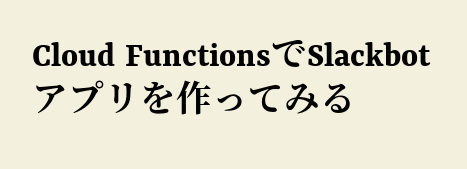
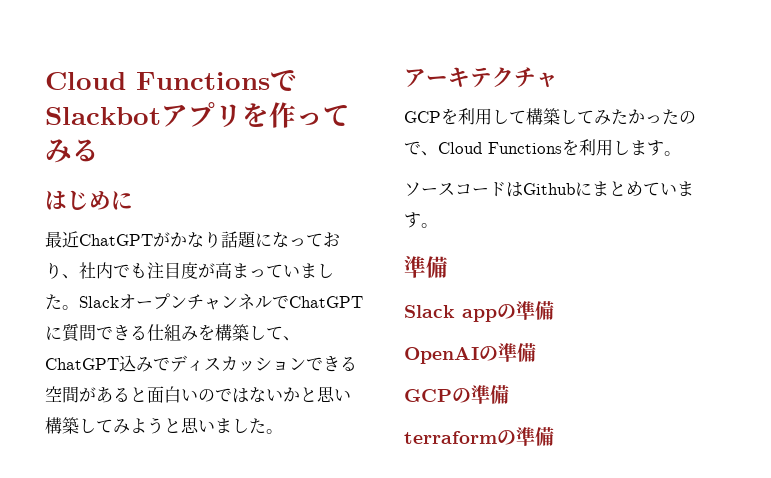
+ はじめに
+ 最近ChatGPTがかなり話題になっており、社内でも注目度が高まっていました。SlackオープンチャンネルでChatGPTに質問できる仕組みを構築して、ChatGPT込みでディスカッションできる空間があると面白いのではないかと思い構築してみようと思いました。
+ アーキテクチャ
+ GCPを利用して構築してみたかったので、Cloud Functionsを利用します。
+ ソースコードはGithubにまとめています。
+ 準備
+ Slack appの準備
+ OpenAIの準備
+ GCPの準備
+ terraformの準備

